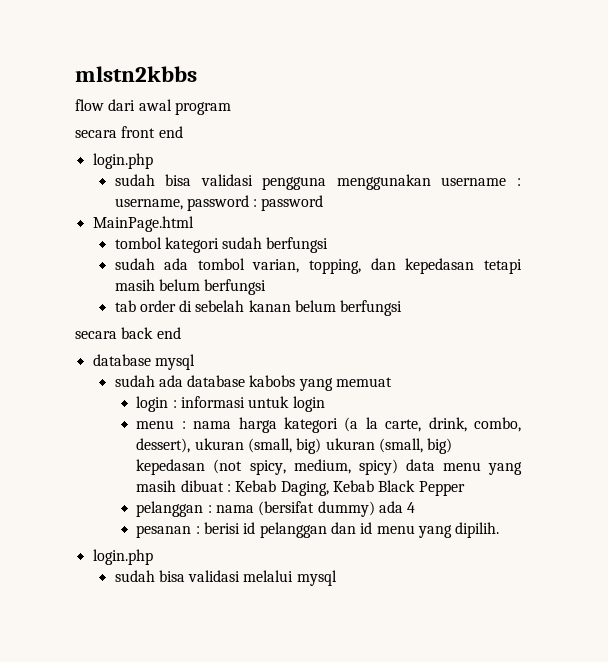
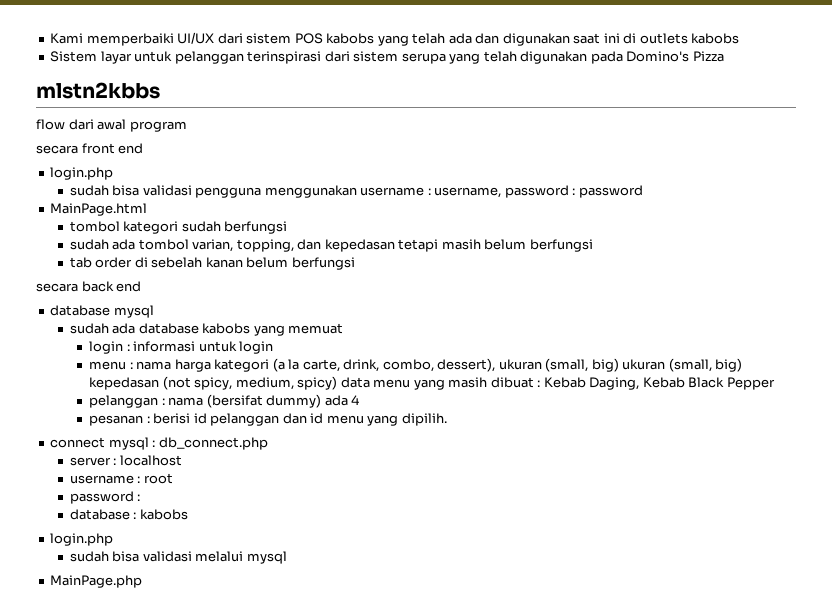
+ Kami memperbaiki UI/UX dari sistem POS kabobs yang telah ada dan digunakan saat ini di outlets kabobs
+ Sistem layar untuk pelanggan terinspirasi dari sistem serupa yang telah digunakan pada Domino's Pizza
+ connect mysql : db_connect.php
+ server : localhost
+ username : root
+ password :
+ database : kabobs
+ MainPage.php

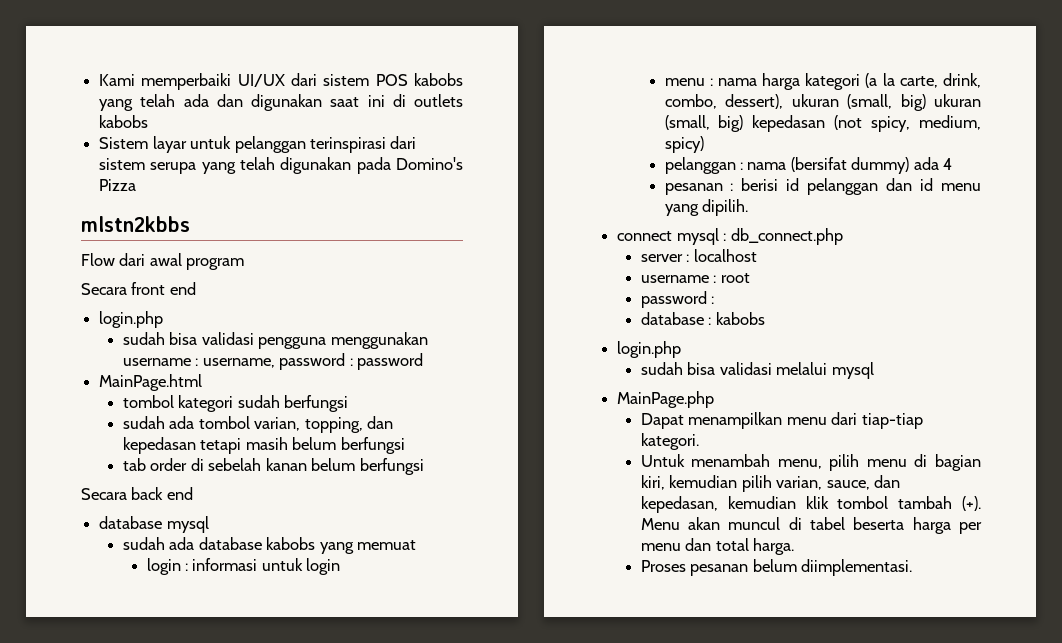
- flow dari awal program
+ Flow dari awal program
- secara front end
+ Secara front end
- secara back end
+ Secara back end
- menu : nama harga kategori (a la carte, drink, combo, dessert), ukuran (small, big) ukuran (small, big) kepedasan (not spicy, medium, spicy) data menu yang masih dibuat : Kebab Daging, Kebab Black Pepper
+ menu : nama harga kategori (a la carte, drink, combo, dessert), ukuran (small, big) ukuran (small, big) kepedasan (not spicy, medium, spicy)
+ Dapat menampilkan menu dari tiap-tiap kategori.
+ Untuk menambah menu, pilih menu di bagian kiri, kemudian pilih varian, sauce, dan kepedasan, kemudian klik tombol tambah (+). Menu akan muncul di tabel beserta harga per menu dan total harga.
+ Proses pesanan belum diimplementasi.

